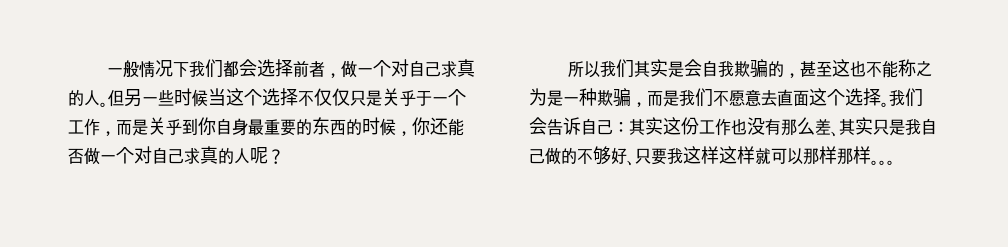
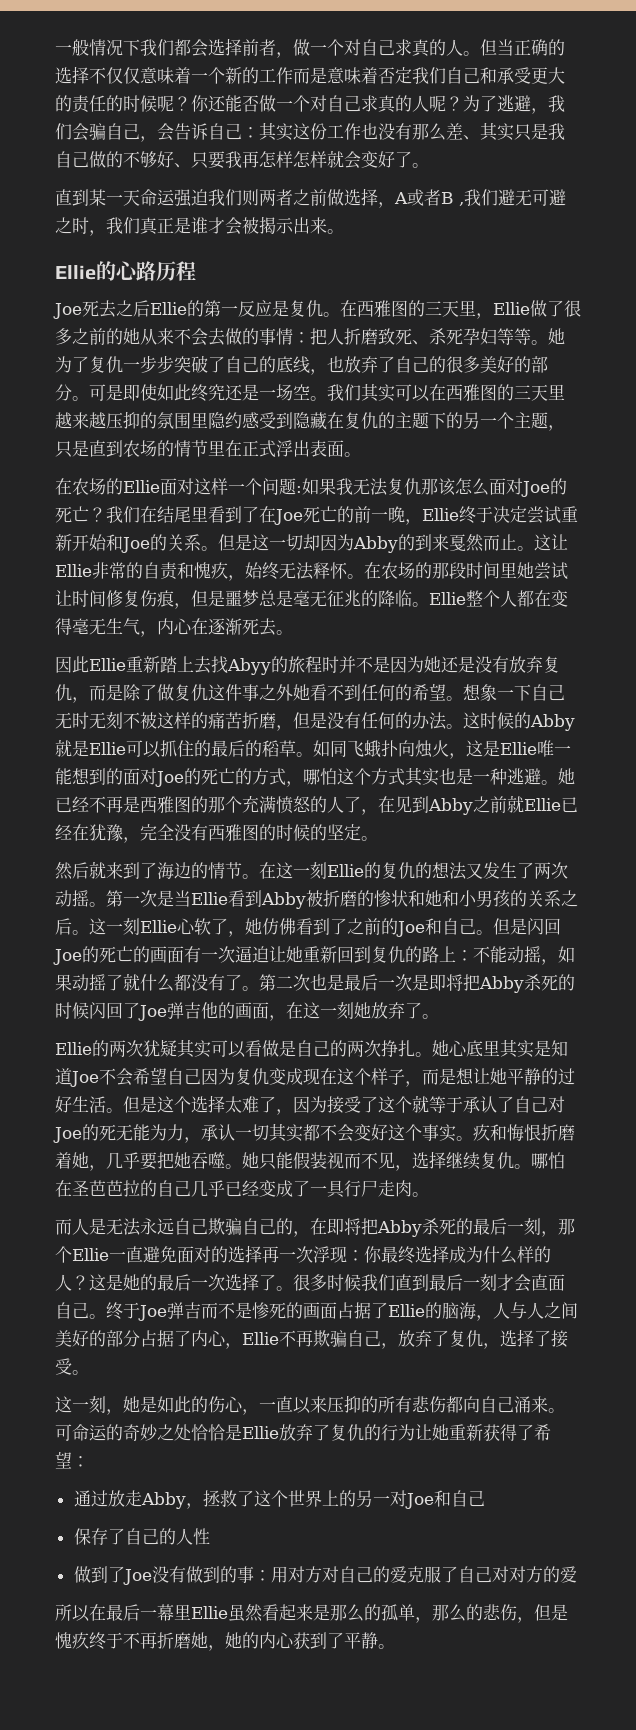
- 但另一些时候当这个选择不仅仅只是关乎于一个工作，而是关乎到你自身最重要的东西的时候，你还能否做一个对自己求真的人呢？
- 所以我们其实是会自我欺骗的，甚至这也不能称之为是一种欺骗，而是我们不愿意去直面这个选择。我们会告诉自己：其实这份工作也没有那么差、其实只是我自己做的不够好、只要我这样这样就可以那样那样。。。
+ 但当正确的选择不仅仅意味着一个新的工作而是意味着否定我们自己和承受更大的责任的时候呢？你还能否做一个对自己求真的人呢？为了逃避，我们会骗自己，会告诉自己：其实这份工作也没有那么差、其实只是我自己做的不够好、只要我再怎样怎样就会变好了。
+ 直到某一天命运强迫我们则两者之前做选择，A或者B ,我们避无可避之时，我们真正是谁才会被揭示出来。
+ Ellie的心路历程
+ Joe死去之后Ellie的第一反应是复仇。在西雅图的三天里，Ellie做了很多之前的她从来不会去做的事情：把人折磨致死、杀死孕妇等等。她为了复仇一步步突破了自己的底线，也放弃了自己的很多美好的部分。可是即使如此终究还是一场空。我们其实可以在西雅图的三天里越来越压抑的氛围里隐约感受到隐藏在复仇的主题下的另一个主题，只是直到农场的情节里在正式浮出表面。
+ 在农场的Ellie面对这样一个问题:如果我无法复仇那该怎么面对Joe的死亡？我们在结尾里看到了在Joe死亡的前一晚，Ellie终于决定尝试重新开始和Joe的关系。但是这一切却因为Abby的到来戛然而止。这让Ellie非常的自责和愧疚，始终无法释怀。在农场的那段时间里她尝试让时间修复伤痕，但是噩梦总是毫无征兆的降临。Ellie整个人都在变得毫无生气，内心在逐渐死去。
+ 因此Ellie重新踏上去找Abyy的旅程时并不是因为她还是没有放弃复仇，而是除了做复仇这件事之外她看不到任何的希望。想象一下自己无时无刻不被这样的痛苦折磨，但是没有任何的办法。这时候的Abby就是Ellie可以抓住的最后的稻草。如同飞蛾扑向烛火，这是Ellie唯一能想到的面对Joe的死亡的方式，哪怕这个方式其实也是一种逃避。她已经不再是西雅图的那个充满愤怒的人了，在见到Abby之前就Ellie已经在犹豫，完全没有西雅图的时候的坚定。
+ 然后就来到了海边的情节。在这一刻Ellie的复仇的想法又发生了两次动摇。第一次是当Ellie看到Abby被折磨的惨状和她和小男孩的关系之后。这一刻Ellie心软了，她仿佛看到了之前的Joe和自己。但是闪回Joe的死亡的画面有一次逼迫让她重新回到复仇的路上：不能动摇，如果动摇了就什么都没有了。第二次也是最后一次是即将把Abby杀死的时候闪回了Joe弹吉他的画面，在这一刻她放弃了。
+ Ellie的两次犹疑其实可以看做是自己的两次挣扎。她心底里其实是知道Joe不会希望自己因为复仇变成现在这个样子，而是想让她平静的过好生活。但是这个选择太难了，因为接受了这个就等于承认了自己对Joe的死无能为力，承认一切其实都不会变好这个事实。疚和悔恨折磨着她，几乎要把她吞噬。她只能假装视而不见，选择继续复仇。哪怕在圣芭芭拉的自己几乎已经变成了一具行尸走肉。
+ 而人是无法永远自己欺骗自己的，在即将把Abby杀死的最后一刻，那个Ellie一直避免面对的选择再一次浮现：你最终选择成为什么样的人？这是她的最后一次选择了。很多时候我们直到最后一刻才会直面自己。终于Joe弹吉而不是惨死的画面占据了Ellie的脑海，人与人之间美好的部分占据了内心，Ellie不再欺骗自己，放弃了复仇，选择了接受。
+ 这一刻，她是如此的伤心，一直以来压抑的所有悲伤都向自己涌来。可命运的奇妙之处恰恰是Ellie放弃了复仇的行为让她重新获得了希望：
+ 通过放走Abby，拯救了这个世界上的另一对Joe和自己
+ 保存了自己的人性
+ 做到了Joe没有做到的事：用对方对自己的爱克服了自己对对方的爱
+ 所以在最后一幕里Ellie虽然看起来是那么的孤单，那么的悲伤，但是愧疚终于不再折磨她，她的内心获到了平静。

